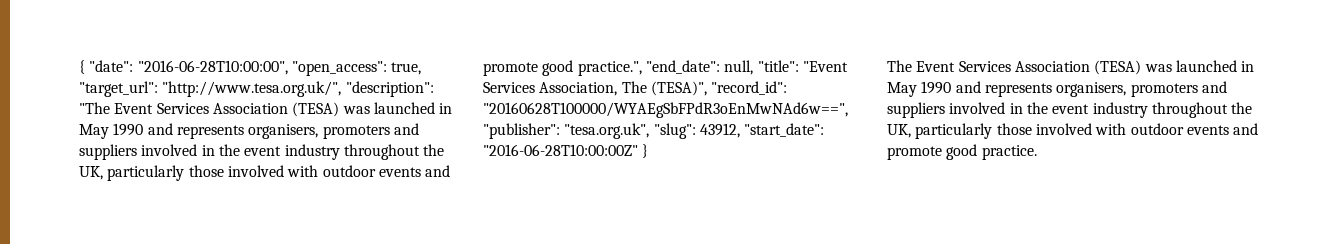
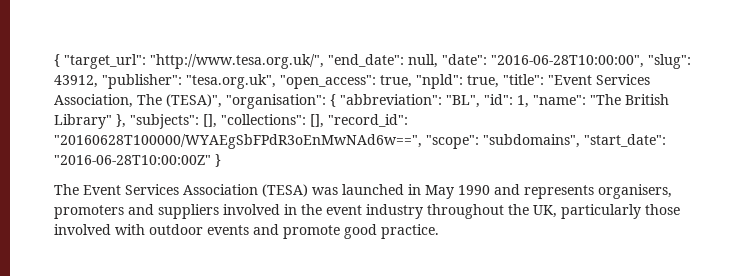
- { "date": "2016-06-28T10:00:00", "open_access": true, "target_url": "http://www.tesa.org.uk/", "description": "The Event Services Association (TESA) was launched in May 1990 and represents organisers, promoters and suppliers involved in the event industry throughout the UK, particularly those involved with outdoor events and promote good practice.", "end_date": null, "title": "Event Services Association, The (TESA)", "record_id": "20160628T100000/WYAEgSbFPdR3oEnMwNAd6w==", "publisher": "tesa.org.uk", "slug": 43912, "start_date": "2016-06-28T10:00:00Z" }
+ { "target_url": "http://www.tesa.org.uk/", "end_date": null, "date": "2016-06-28T10:00:00", "slug": 43912, "publisher": "tesa.org.uk", "open_access": true, "npld": true, "title": "Event Services Association, The (TESA)", "organisation": { "abbreviation": "BL", "id": 1, "name": "The British Library" }, "subjects": [], "collections": [], "record_id": "20160628T100000/WYAEgSbFPdR3oEnMwNAd6w==", "scope": "subdomains", "start_date": "2016-06-28T10:00:00Z" }

